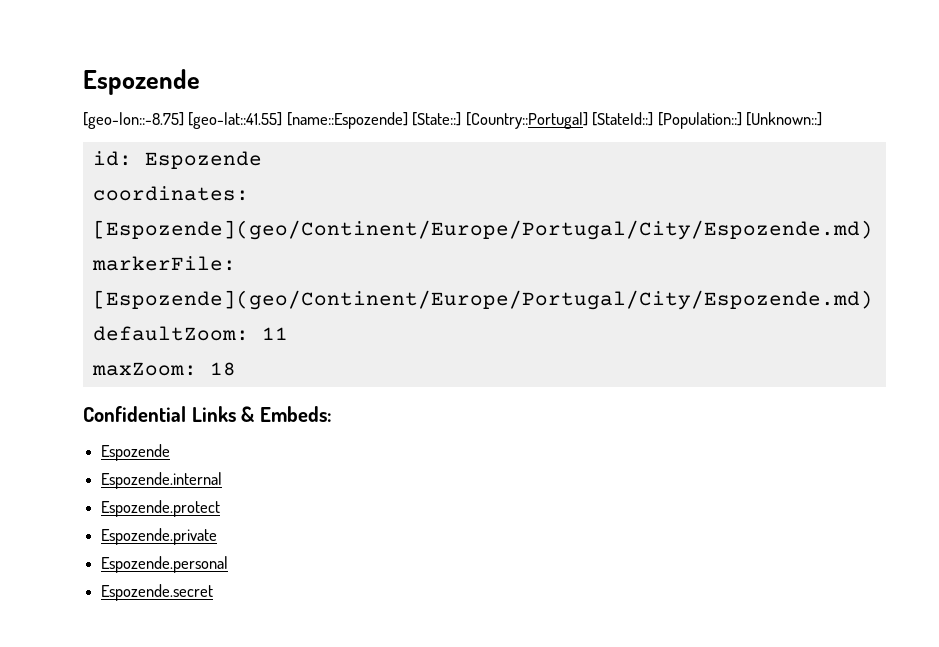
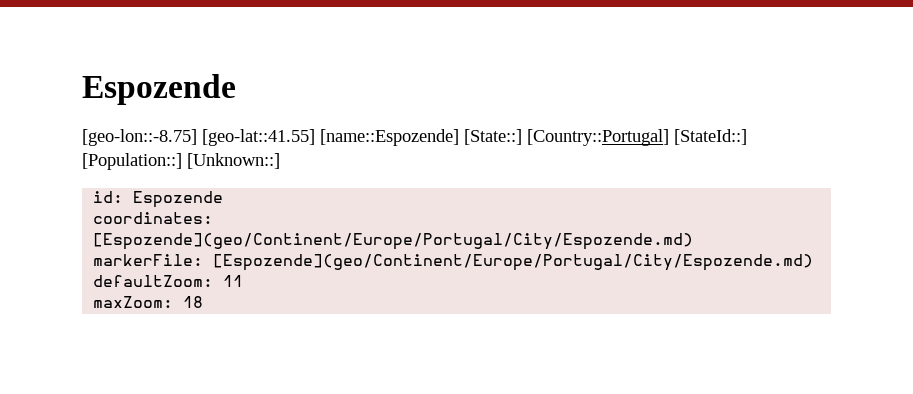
- Confidential Links & Embeds:
- Espozende
- Espozende.internal
- Espozende.protect
- Espozende.private
- Espozende.personal
- Espozende.secret

